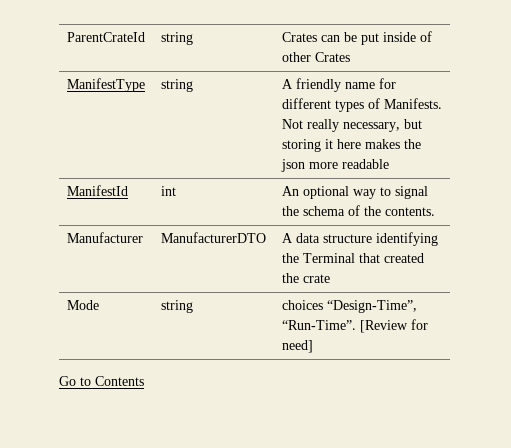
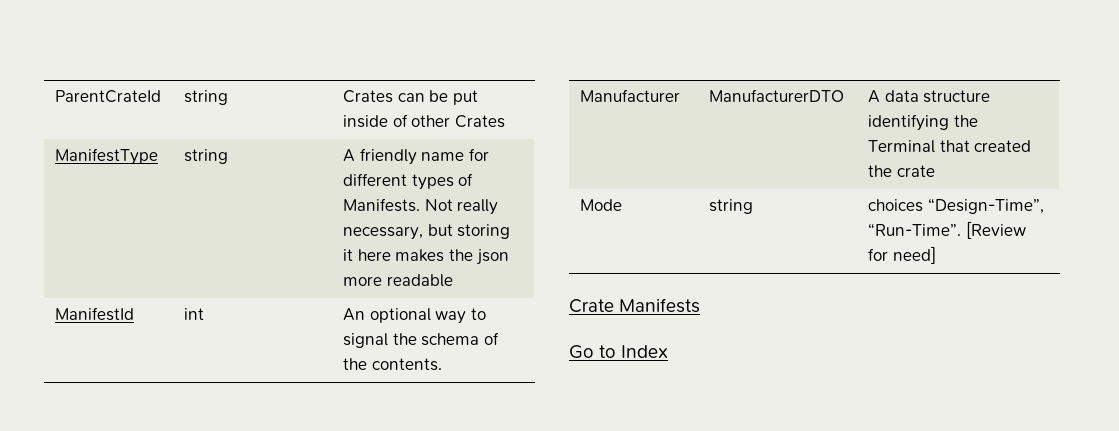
+ Crate Manifests
- Go to Contents
+ Go to Index

